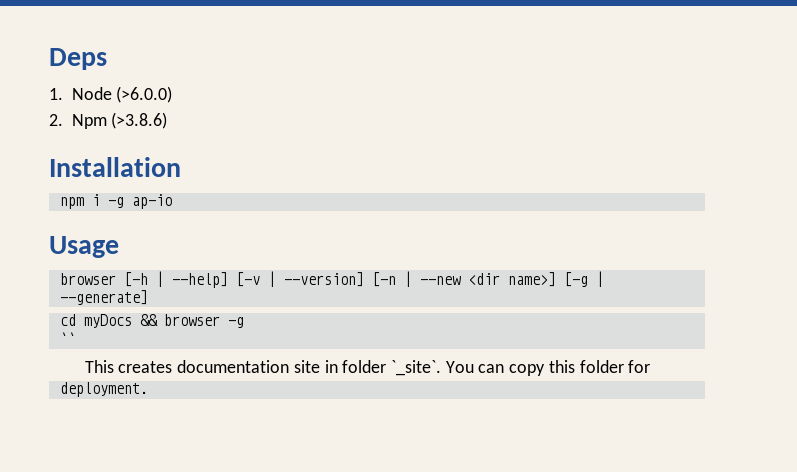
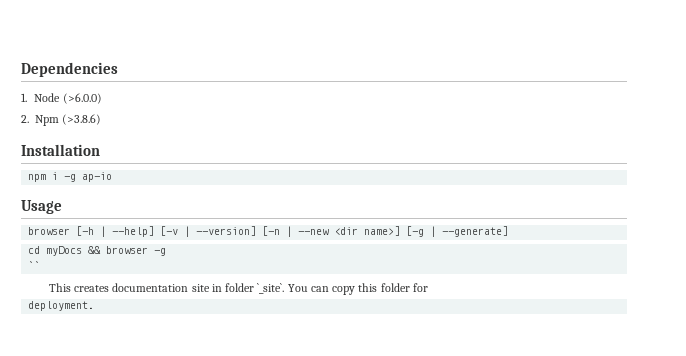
- Deps
+ Dependencies

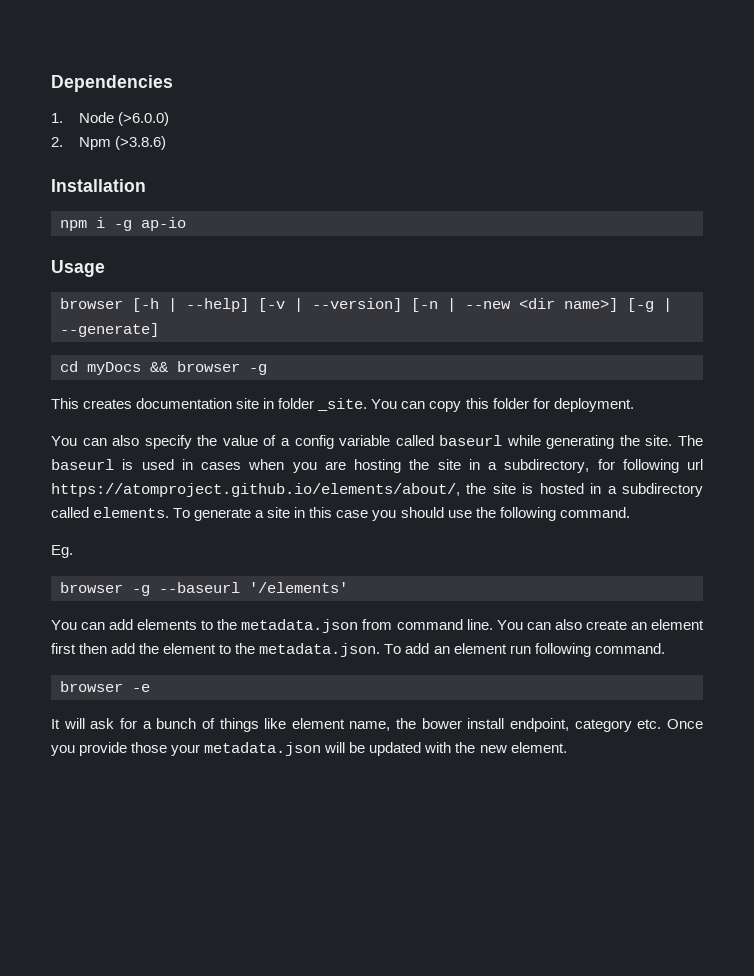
- ``
- This creates documentation site in folder `_site`.
+ This creates documentation site in folder _site.
- You can copy this folder for
- deployment.
+ You can copy this folder for deployment.
+ You can also specify the value of a config variable called baseurl while generating the site. The baseurl is used in cases when you are hosting the site in a subdirectory, for following url https://atomproject.github.io/elements/about/, the site is hosted in a subdirectory called elements. To generate a site in this case you should use the following command.
+ Eg.
+ browser -g --baseurl '/elements'
+ You can add elements to the metadata.json from command line. You can also create an element first then add the element to the metadata.json. To add an element run following command.
+ browser -e
+ It will ask for a bunch of things like element name, the bower install endpoint, category etc. Once you provide those your metadata.json will be updated with the new element.

